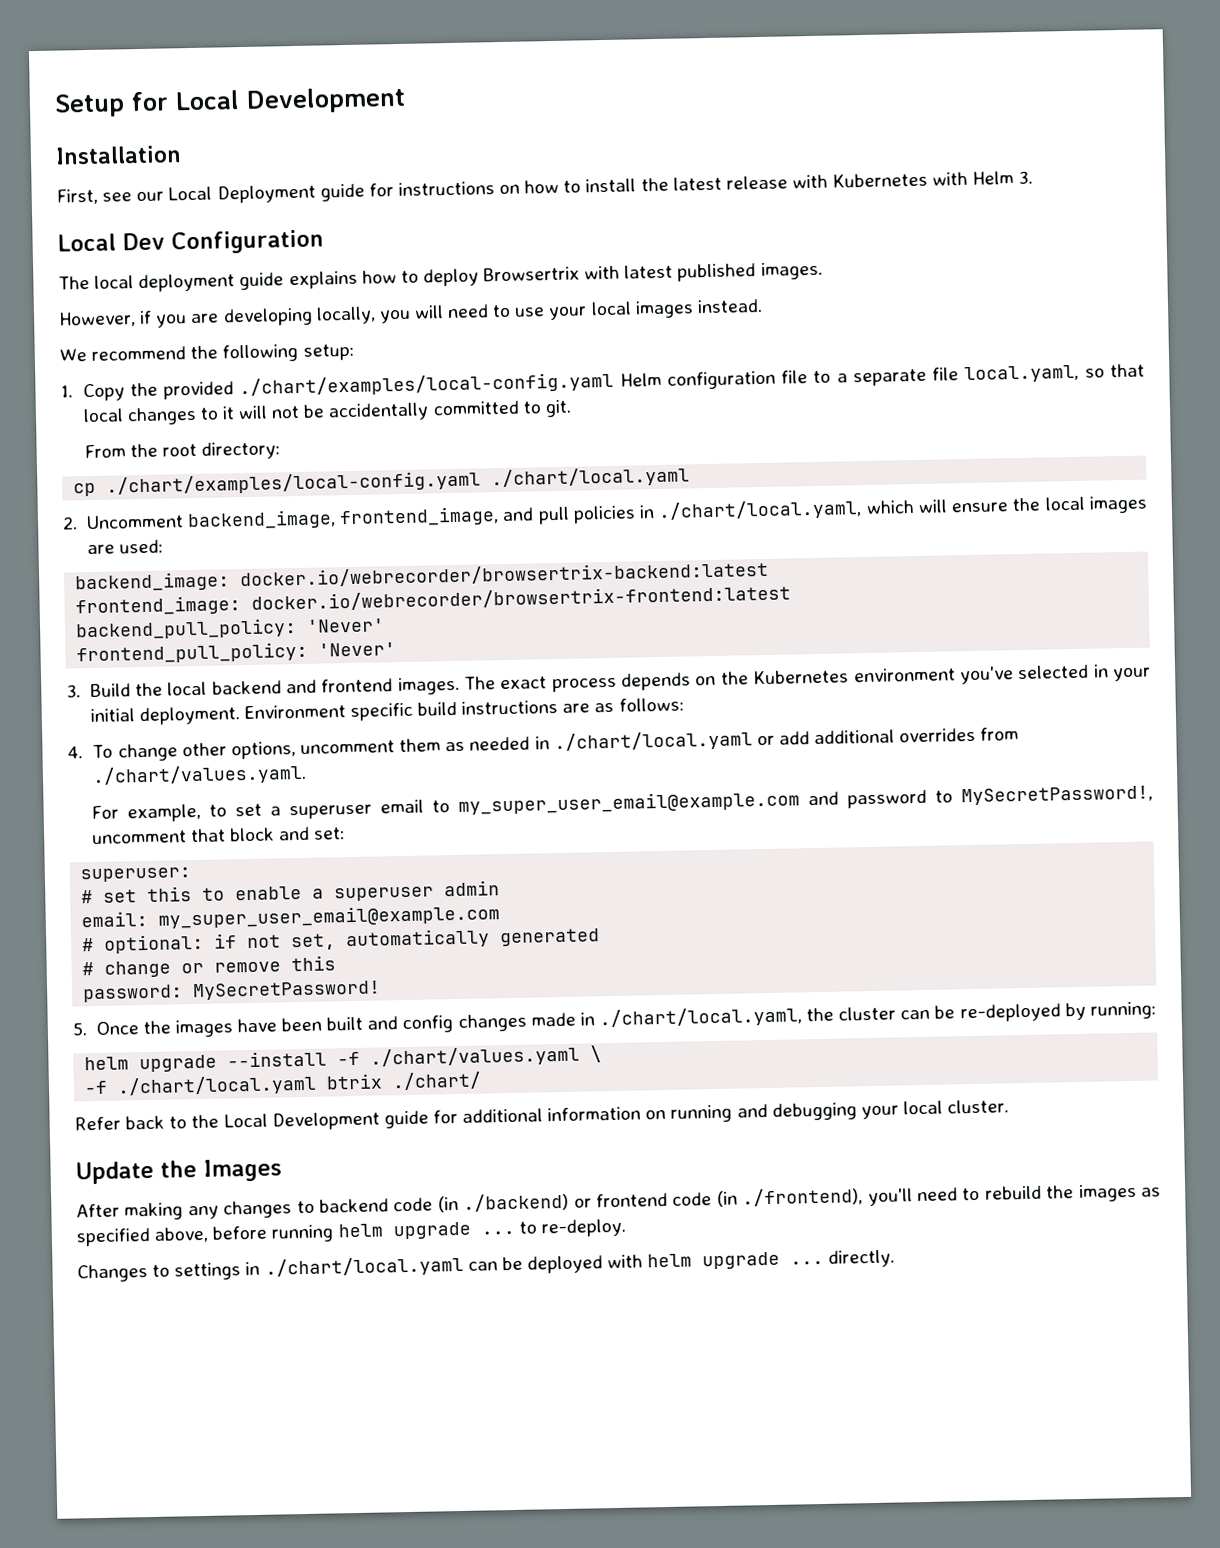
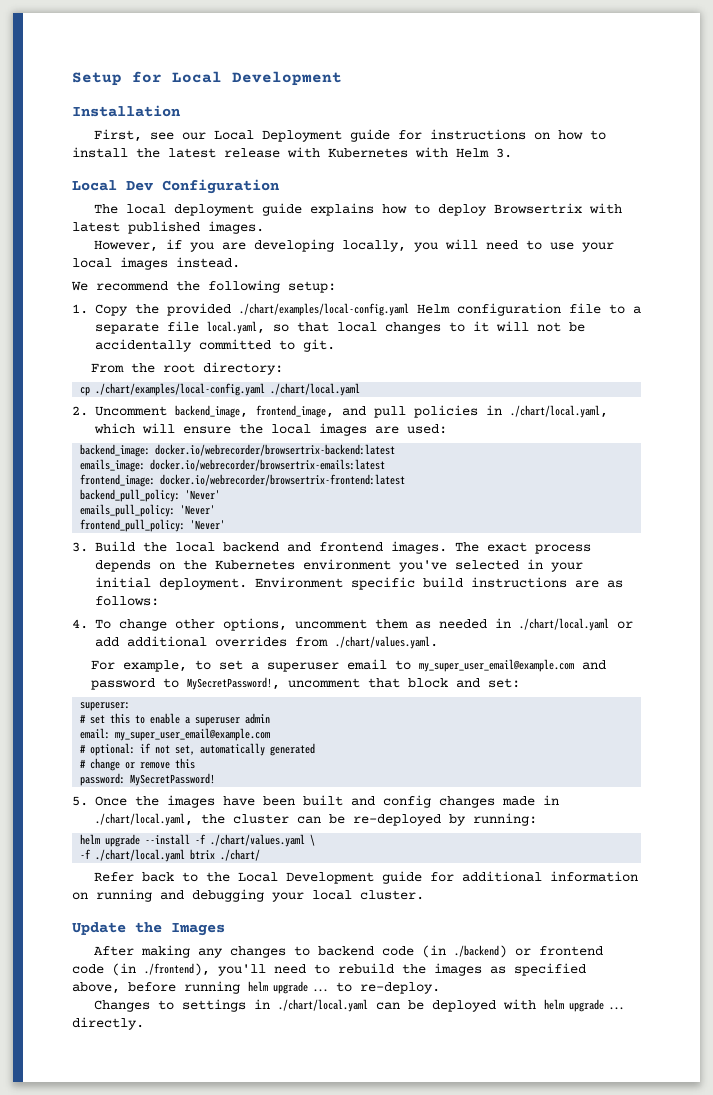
+ emails_image: docker.io/webrecorder/browsertrix-emails:latest
+ emails_pull_policy: 'Never'

